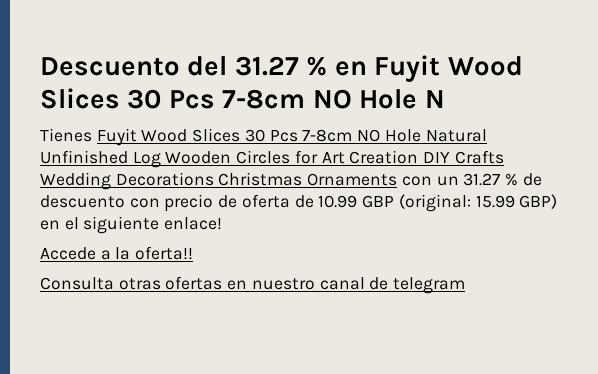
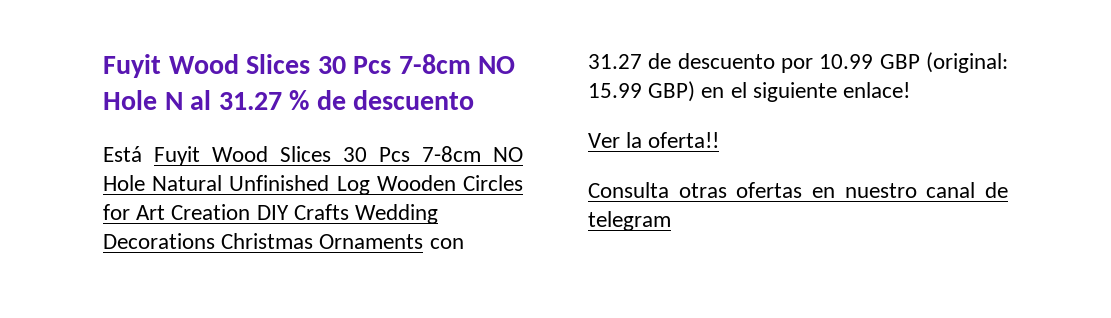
- Descuento del 31.27 % en Fuyit Wood Slices 30 Pcs 7-8cm NO Hole N
- Tienes Fuyit Wood Slices 30 Pcs 7-8cm NO Hole Natural Unfinished Log Wooden Circles for Art Creation DIY Crafts Wedding Decorations Christmas Ornaments con un 31.27 % de descuento con precio de oferta de 10.99 GBP (original: 15.99 GBP) en el siguiente enlace!
+ Fuyit Wood Slices 30 Pcs 7-8cm NO Hole N al 31.27 % de descuento
+ Está Fuyit Wood Slices 30 Pcs 7-8cm NO Hole Natural Unfinished Log Wooden Circles for Art Creation DIY Crafts Wedding Decorations Christmas Ornaments con 31.27 de descuento por 10.99 GBP (original: 15.99 GBP) en el siguiente enlace!
- Accede a la oferta!!
+ Ver la oferta!!

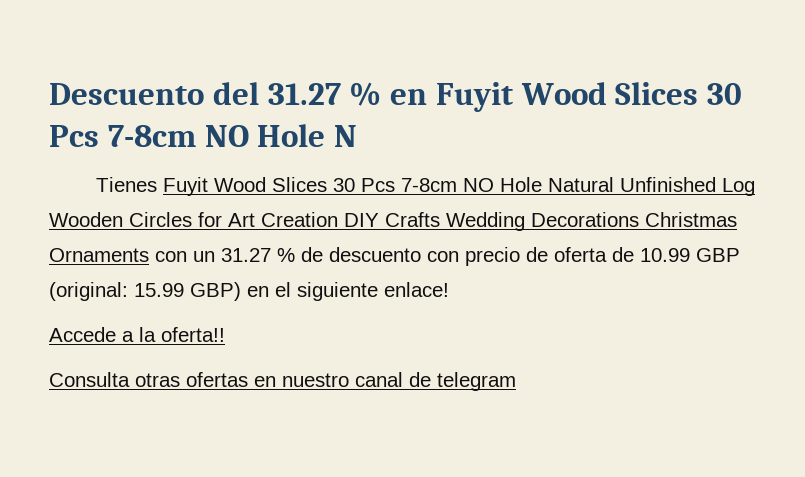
- Fuyit Wood Slices 30 Pcs 7-8cm NO Hole N al 31.27 % de descuento
- Está Fuyit Wood Slices 30 Pcs 7-8cm NO Hole Natural Unfinished Log Wooden Circles for Art Creation DIY Crafts Wedding Decorations Christmas Ornaments con 31.27 de descuento por 10.99 GBP (original: 15.99 GBP) en el siguiente enlace!
+ Descuento del 31.27 % en Fuyit Wood Slices 30 Pcs 7-8cm NO Hole N
+ Tienes Fuyit Wood Slices 30 Pcs 7-8cm NO Hole Natural Unfinished Log Wooden Circles for Art Creation DIY Crafts Wedding Decorations Christmas Ornaments con un 31.27 % de descuento con precio de oferta de 10.99 GBP (original: 15.99 GBP) en el siguiente enlace!
- Ver la oferta!!
+ Accede a la oferta!!

